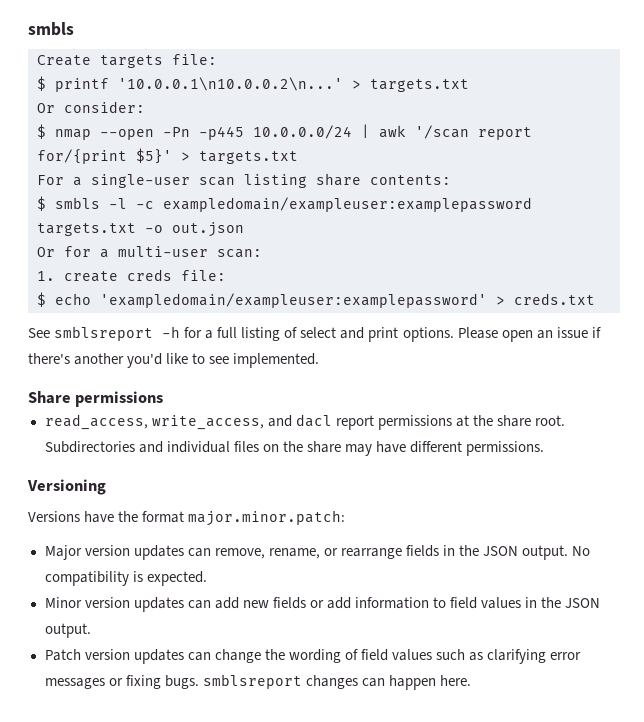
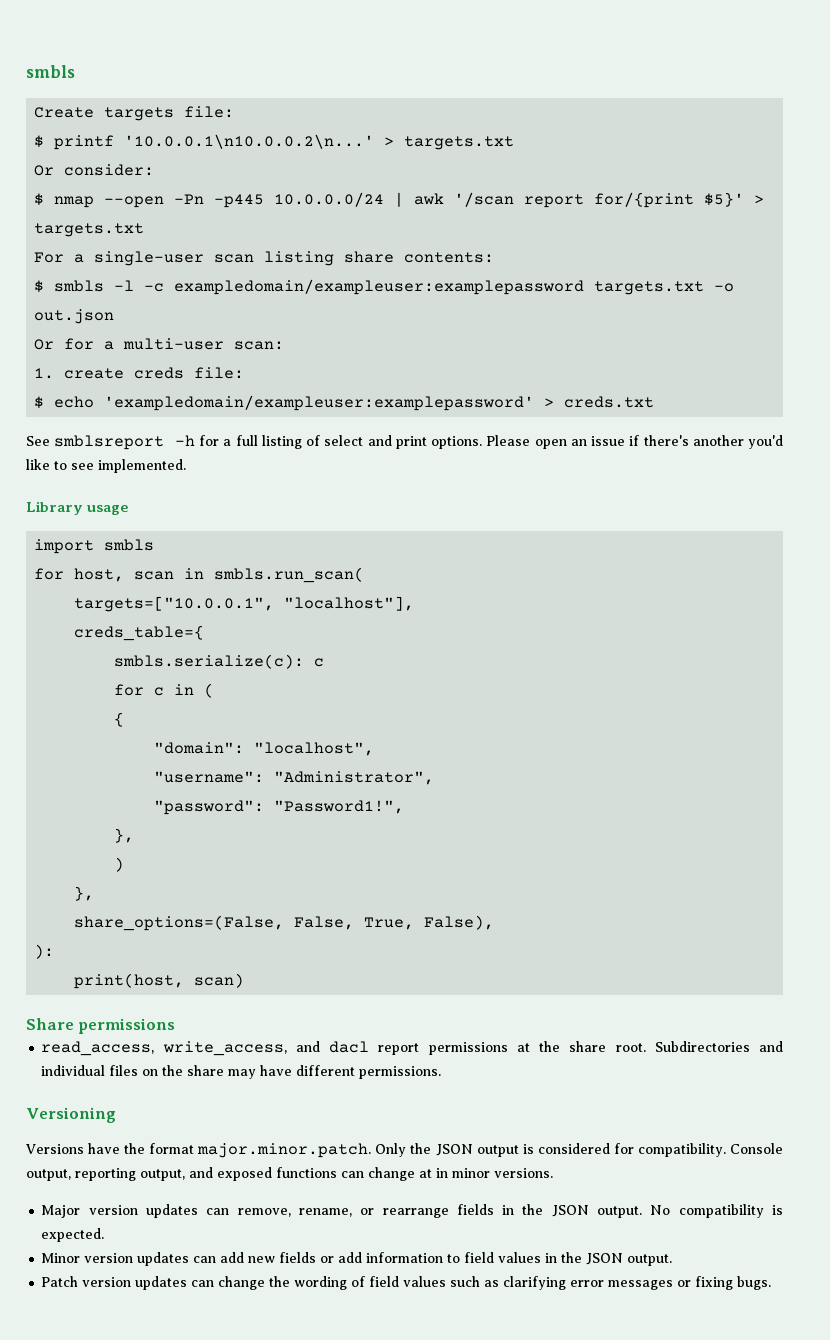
+ Library usage
+ import smbls
+ for host, scan in smbls.run_scan(
+ targets=["10.0.0.1", "localhost"],
+ creds_table={
+ smbls.serialize(c): c
+ for c in (
+ {
+ "domain": "localhost",
+ "username": "Administrator",
+ "password": "Password1!",
+ },
+ )
+ },
+ share_options=(False, False, True, False),
+ ):
+ print(host, scan)
- Versions have the format major.minor.patch:
+ Versions have the format major.minor.patch. Only the JSON output is considered for compatibility. Console output, reporting output, and exposed functions can change at in minor versions.
- Patch version updates can change the wording of field values such as clarifying error messages or fixing bugs. smblsreport changes can happen here.
+ Patch version updates can change the wording of field values such as clarifying error messages or fixing bugs.

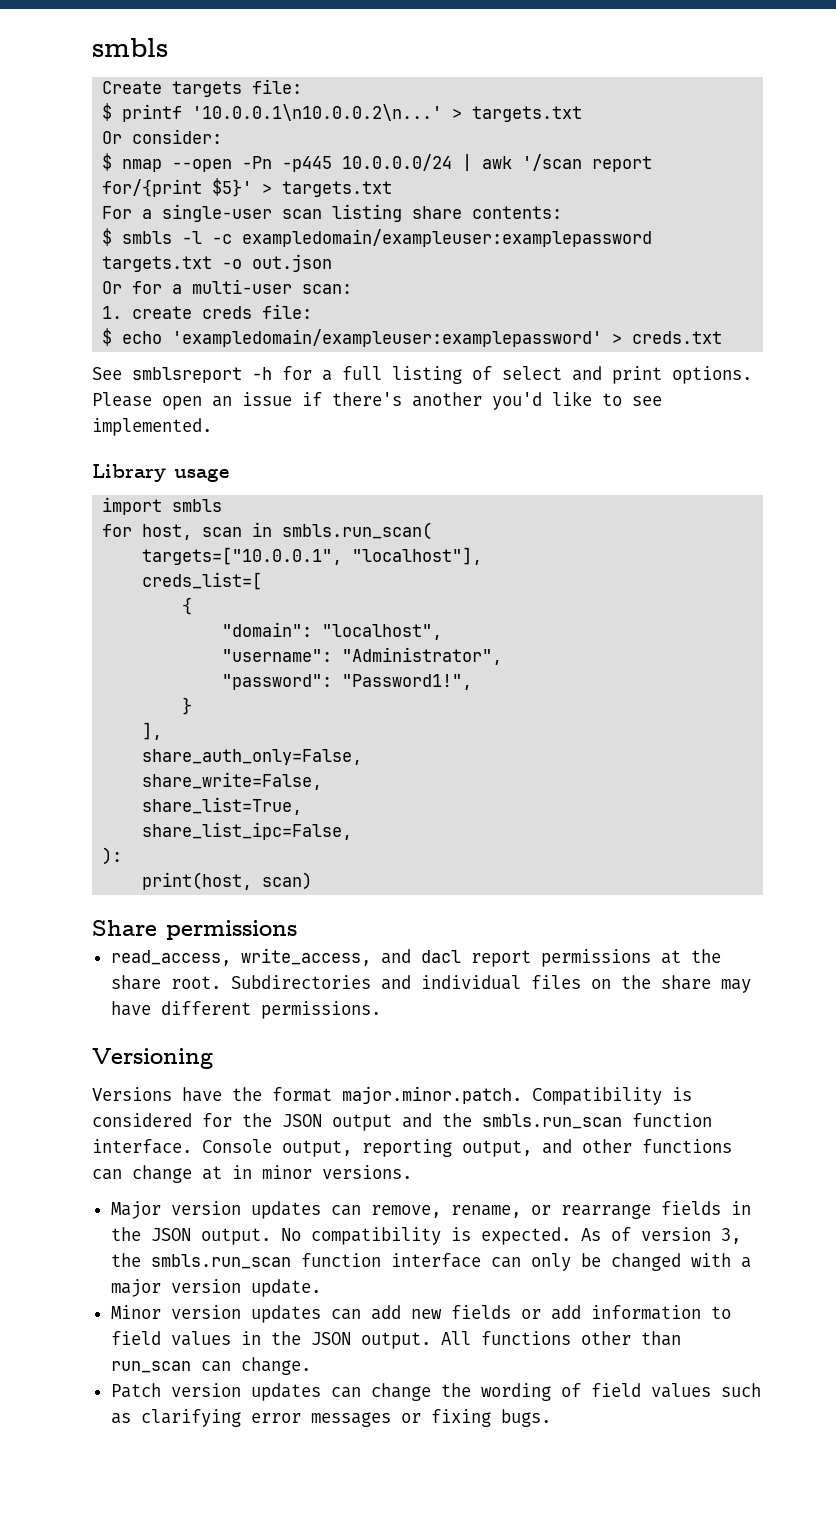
- creds_table={
- smbls.serialize(c): c
- for c in (
+ creds_list=[
  "password": "Password1!",
- },
- )
- },
- share_options=(False, False, True, False),
+ }
+ ],
+ share_auth_only=False,
+ share_write=False,
+ share_list=True,
+ share_list_ipc=False,
- Versions have the format major.minor.patch. Only the JSON output is considered for compatibility.
+ Versions have the format major.minor.patch. Compatibility is considered for the JSON output and the smbls.run_scan function interface.
- Console output, reporting output, and exposed functions can change at in minor versions.
+ Console output, reporting output, and other functions can change at in minor versions.
+ As of version 3, the smbls.run_scan function interface can only be changed with a major version update.
+ All functions other than run_scan can change.

